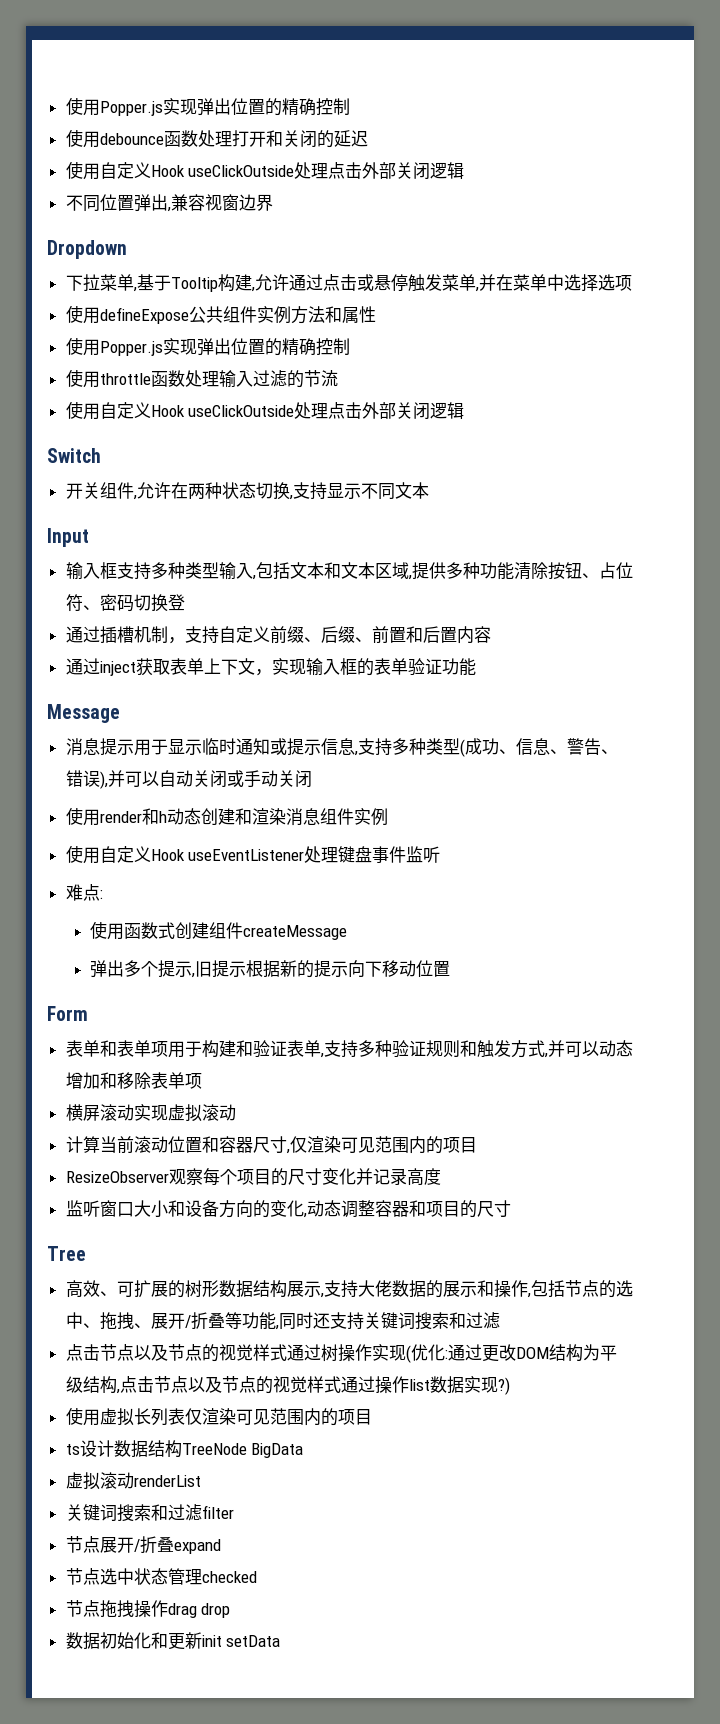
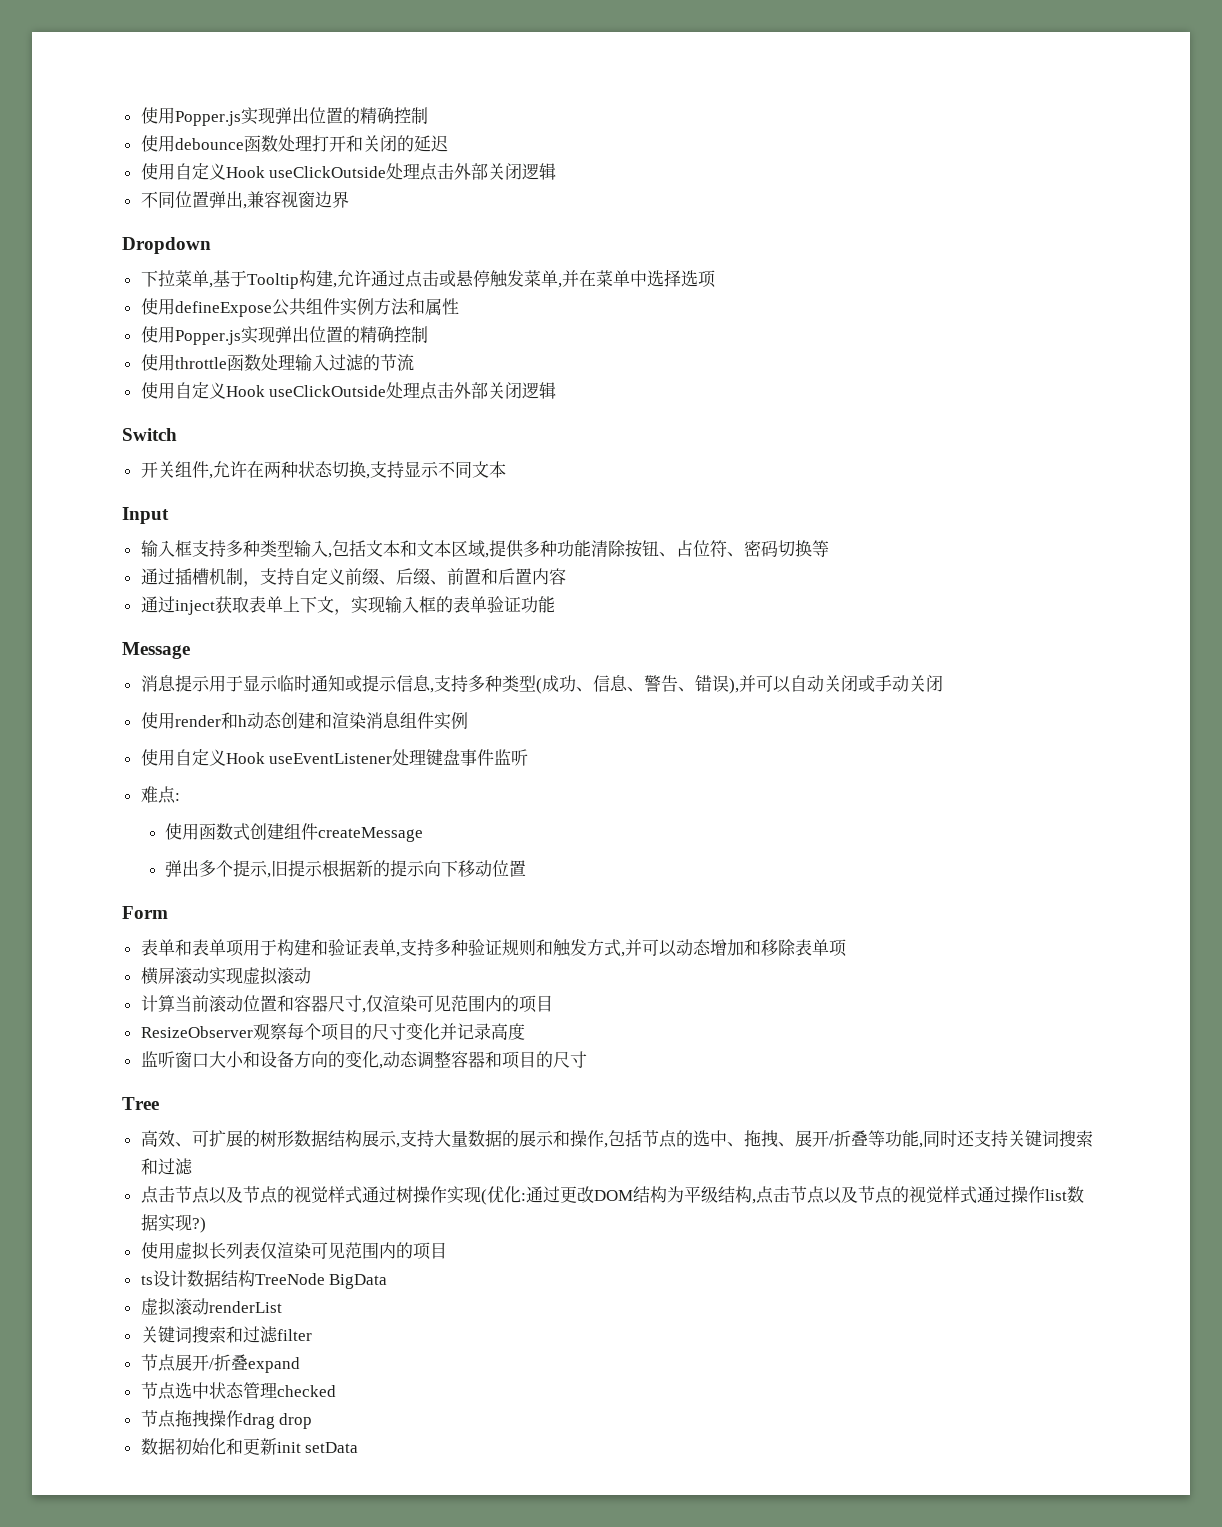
- 输入框支持多种类型输入,包括文本和文本区域,提供多种功能清除按钮、占位符、密码切换登
+ 输入框支持多种类型输入,包括文本和文本区域,提供多种功能清除按钮、占位符、密码切换等
- 高效、可扩展的树形数据结构展示,支持大佬数据的展示和操作,包括节点的选中、拖拽、展开/折叠等功能,同时还支持关键词搜索和过滤
+ 高效、可扩展的树形数据结构展示,支持大量数据的展示和操作,包括节点的选中、拖拽、展开/折叠等功能,同时还支持关键词搜索和过滤

